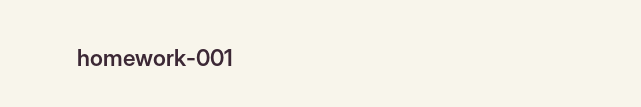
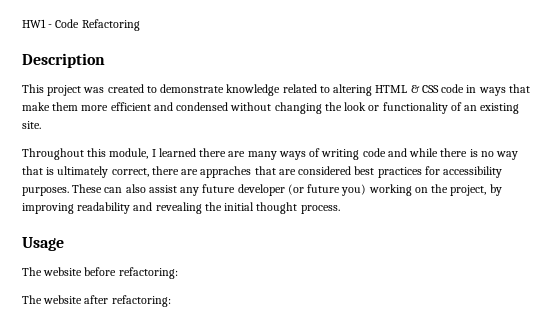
- homework-001
+ HW1 - Code Refactoring
+ Description
+ This project was created to demonstrate knowledge related to altering HTML & CSS code in ways that make them more efficient and condensed without changing the look or functionality of an existing site.
+ Throughout this module, I learned there are many ways of writing code and while there is no way that is ultimately correct, there are appraches that are considered best practices for accessibility purposes. These can also assist any future developer (or future you) working on the project, by improving readability and revealing the initial thought process.
+ Usage
+ The website before refactoring:
+ The website after refactoring:

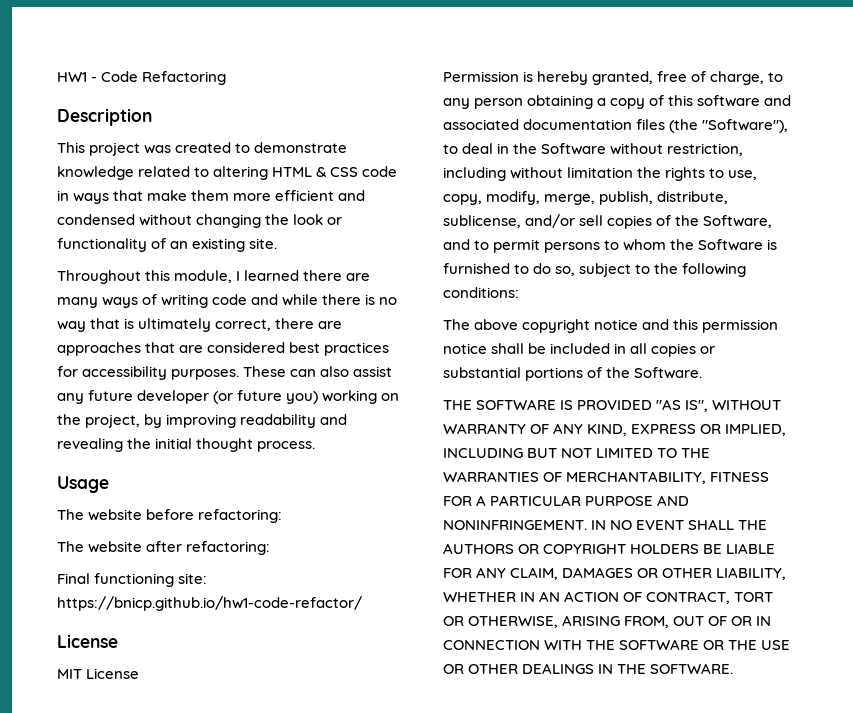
- Throughout this module, I learned there are many ways of writing code and while there is no way that is ultimately correct, there are appraches that are considered best practices for accessibility purposes.
+ Throughout this module, I learned there are many ways of writing code and while there is no way that is ultimately correct, there are approaches that are considered best practices for accessibility purposes.
+ Final functioning site: https://bnicp.github.io/hw1-code-refactor/
+ License
+ MIT License
+ Permission is hereby granted, free of charge, to any person obtaining a copy of this software and associated documentation files (the "Software"), to deal in the Software without restriction, including without limitation the rights to use, copy, modify, merge, publish, distribute, sublicense, and/or sell copies of the Software, and to permit persons to whom the Software is furnished to do so, subject to the following conditions:
+ The above copyright notice and this permission notice shall be included in all copies or substantial portions of the Software.
+ THE SOFTWARE IS PROVIDED "AS IS", WITHOUT WARRANTY OF ANY KIND, EXPRESS OR IMPLIED, INCLUDING BUT NOT LIMITED TO THE WARRANTIES OF MERCHANTABILITY, FITNESS FOR A PARTICULAR PURPOSE AND NONINFRINGEMENT. IN NO EVENT SHALL THE AUTHORS OR COPYRIGHT HOLDERS BE LIABLE FOR ANY CLAIM, DAMAGES OR OTHER LIABILITY, WHETHER IN AN ACTION OF CONTRACT, TORT OR OTHERWISE, ARISING FROM, OUT OF OR IN CONNECTION WITH THE SOFTWARE OR THE USE OR OTHER DEALINGS IN THE SOFTWARE.

